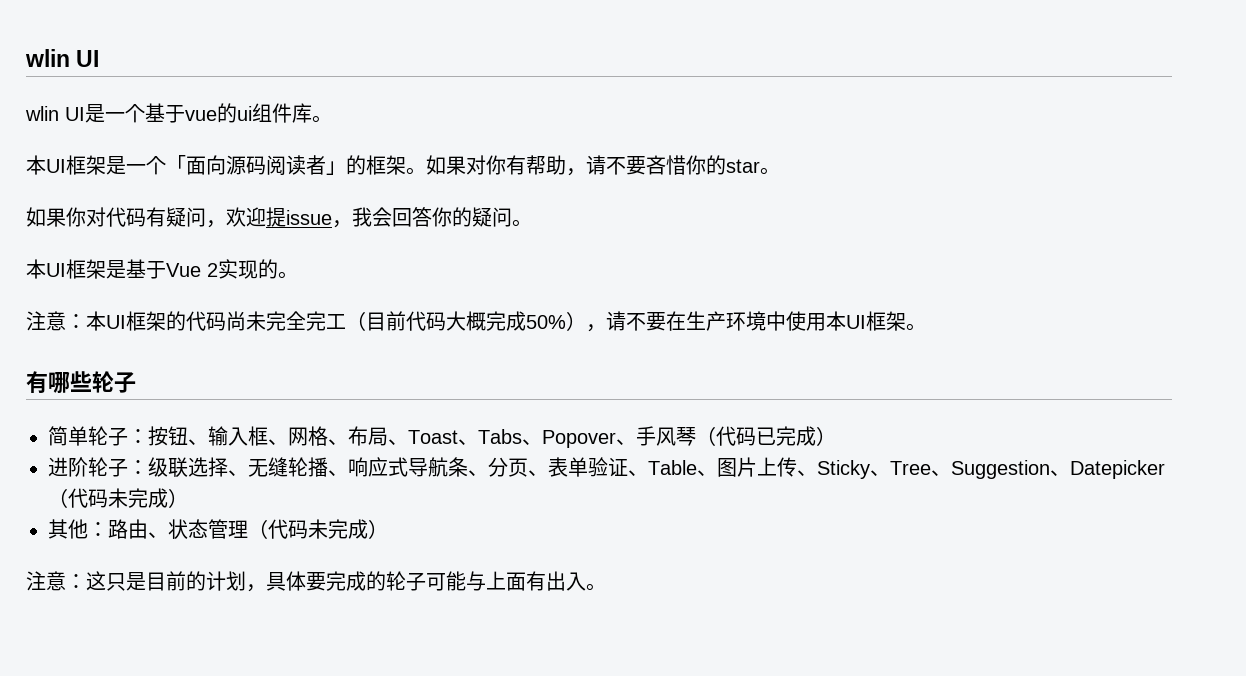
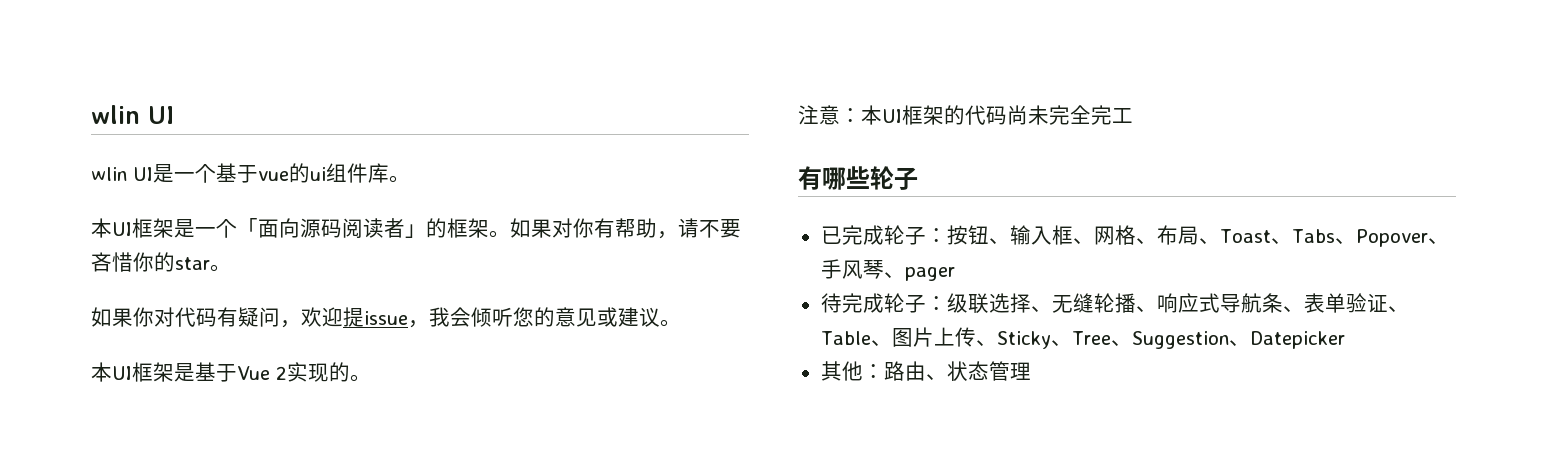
- 如果你对代码有疑问，欢迎提issue，我会回答你的疑问。
+ 如果你对代码有疑问，欢迎提issue，我会倾听您的意见或建议。
- 注意：本UI框架的代码尚未完全完工（目前代码大概完成50%），请不要在生产环境中使用本UI框架。
+ 注意：本UI框架的代码尚未完全完工
- 简单轮子：按钮、输入框、网格、布局、Toast、Tabs、Popover、手风琴（代码已完成）
- 进阶轮子：级联选择、无缝轮播、响应式导航条、分页、表单验证、Table、图片上传、Sticky、Tree、Suggestion、Datepicker（代码未完成）
+ 已完成轮子：按钮、输入框、网格、布局、Toast、Tabs、Popover、手风琴、pager
+ 待完成轮子：级联选择、无缝轮播、响应式导航条、表单验证、Table、图片上传、Sticky、Tree、Suggestion、Datepicker
- 其他：路由、状态管理（代码未完成）
- 注意：这只是目前的计划，具体要完成的轮子可能与上面有出入。
+ 其他：路由、状态管理

